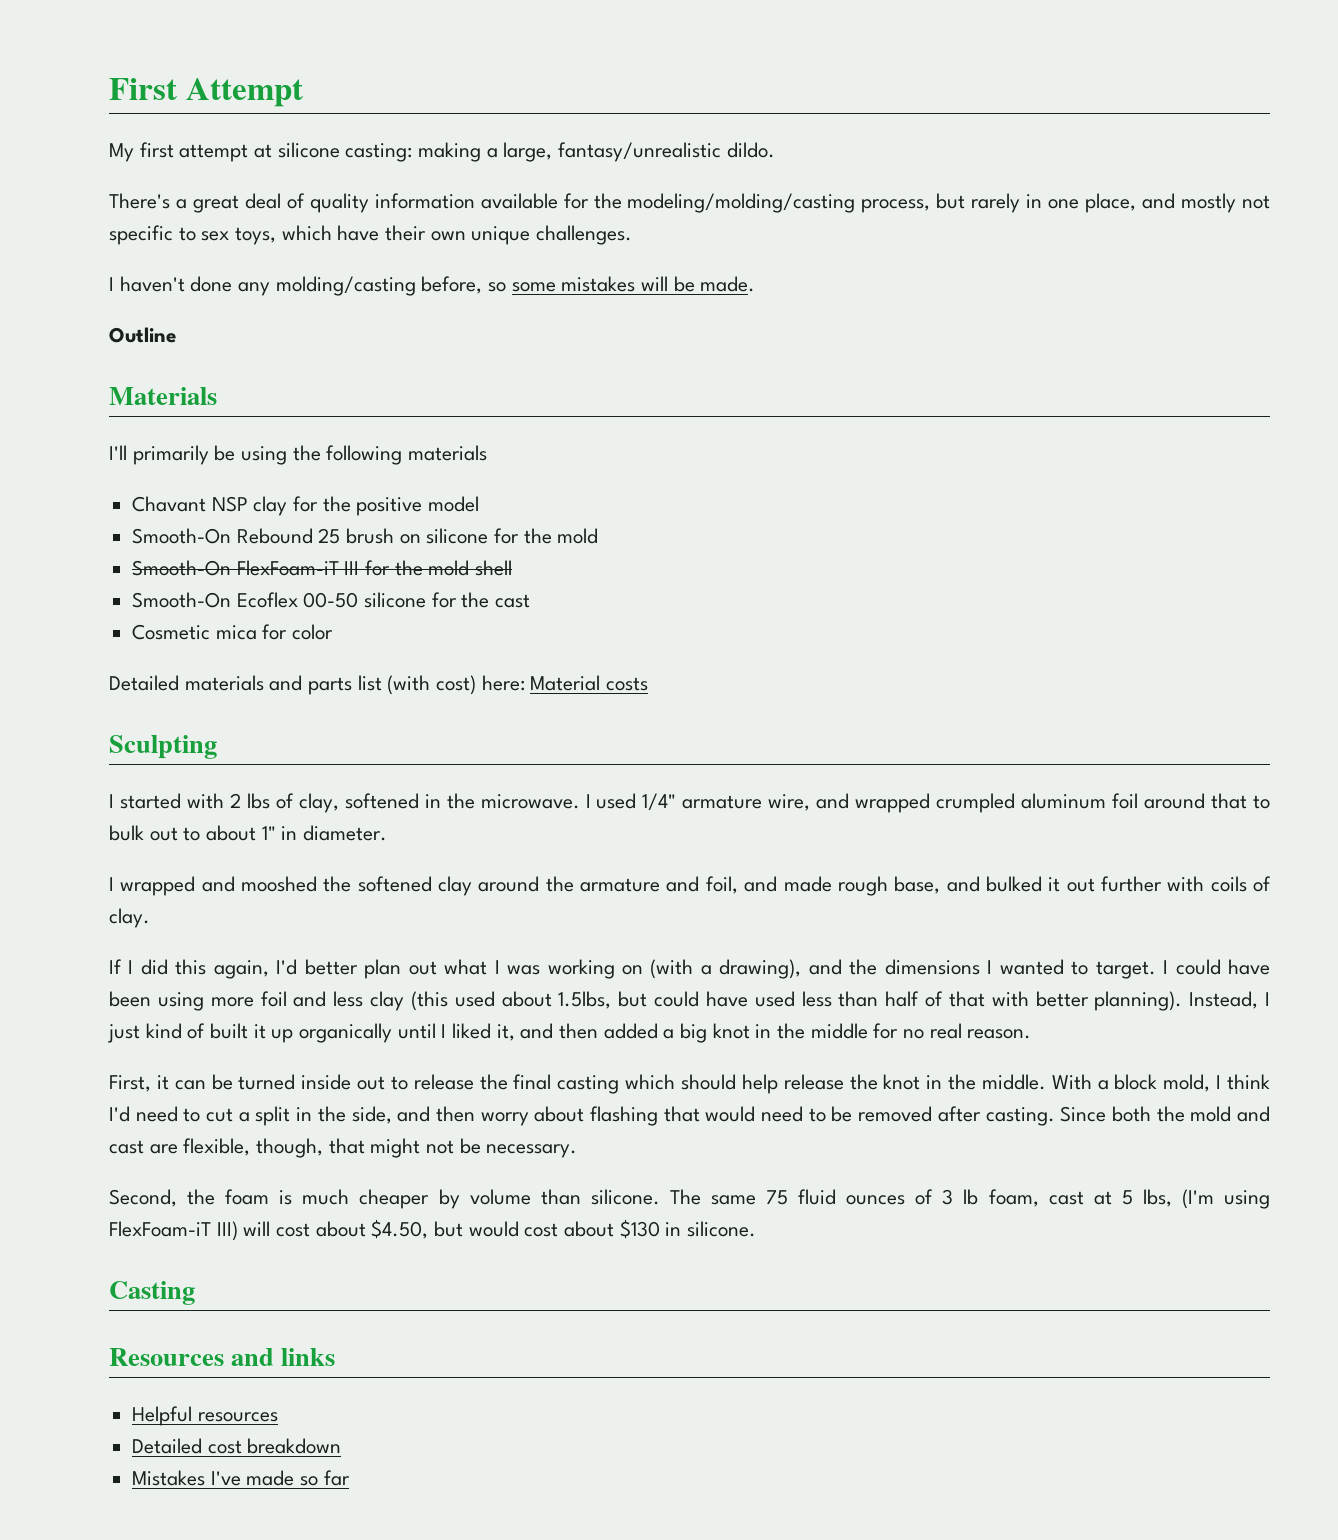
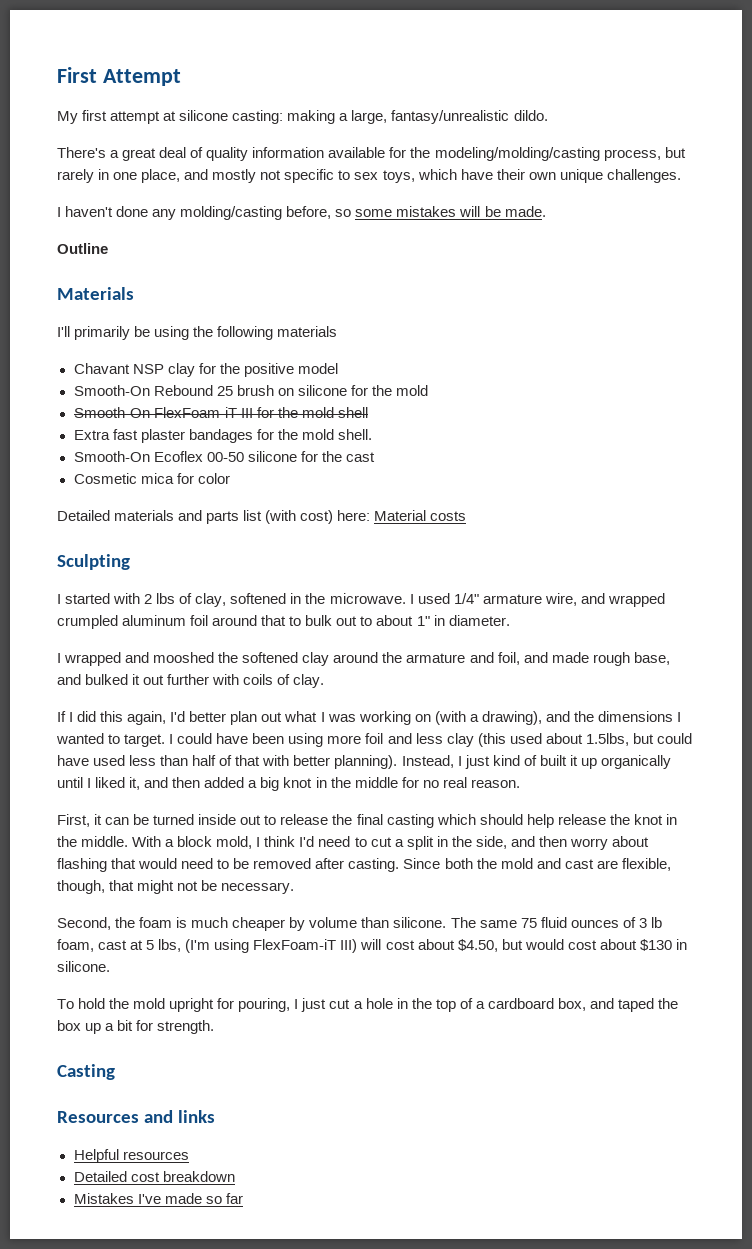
+ Extra fast plaster bandages for the mold shell.
+ To hold the mold upright for pouring, I just cut a hole in the top of a cardboard box, and taped the box up a bit for strength.

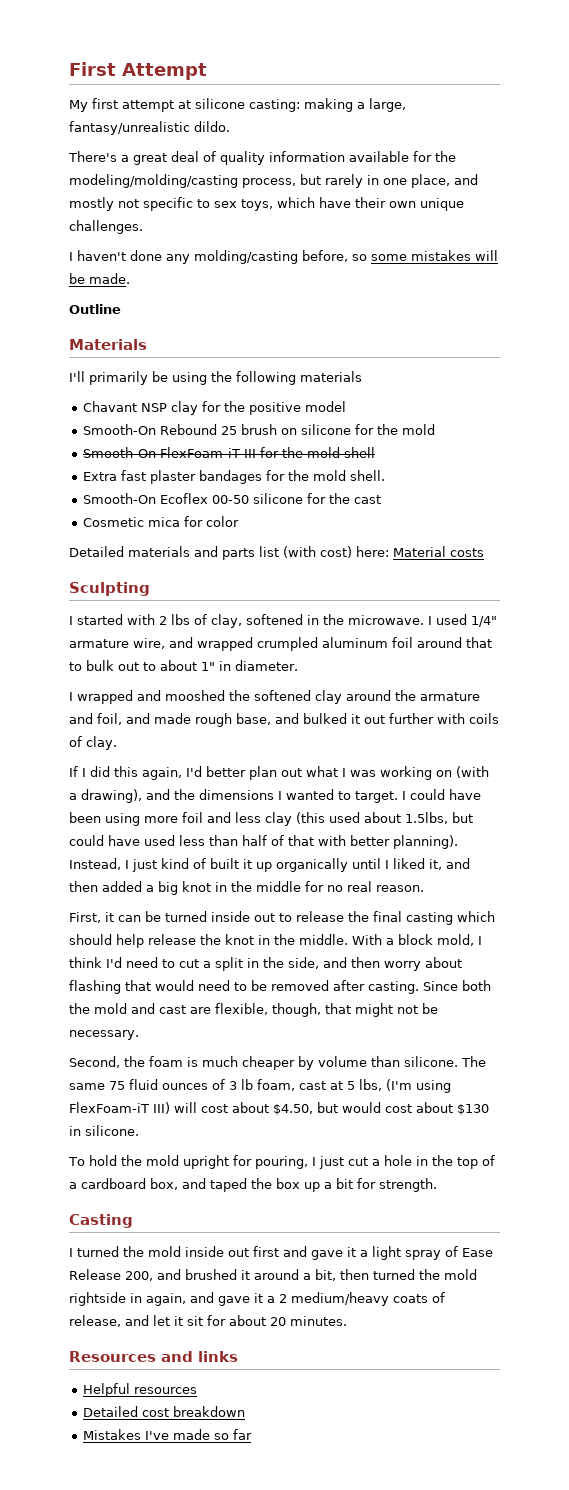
+ I turned the mold inside out first and gave it a light spray of Ease Release 200, and brushed it around a bit, then turned the mold rightside in again, and gave it a 2 medium/heavy coats of release, and let it sit for about 20 minutes.

